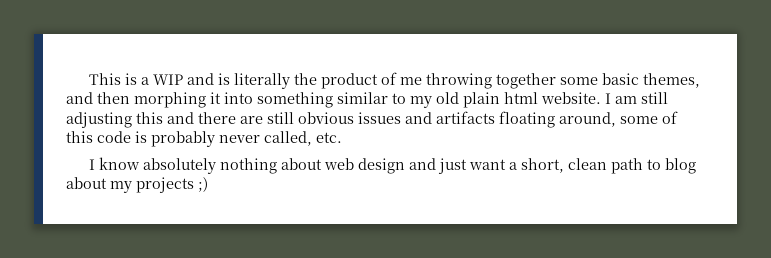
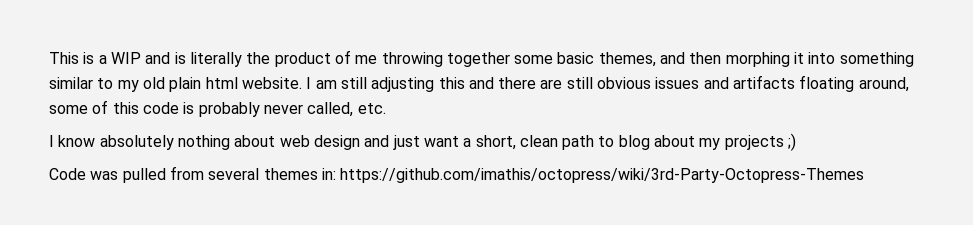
+ Code was pulled from several themes in: https://github.com/imathis/octopress/wiki/3rd-Party-Octopress-Themes

